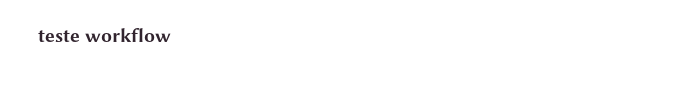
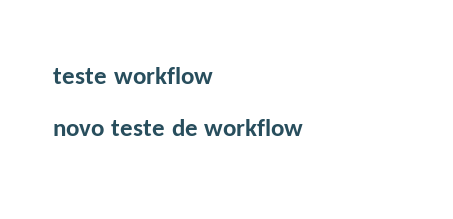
+ novo teste de workflow

